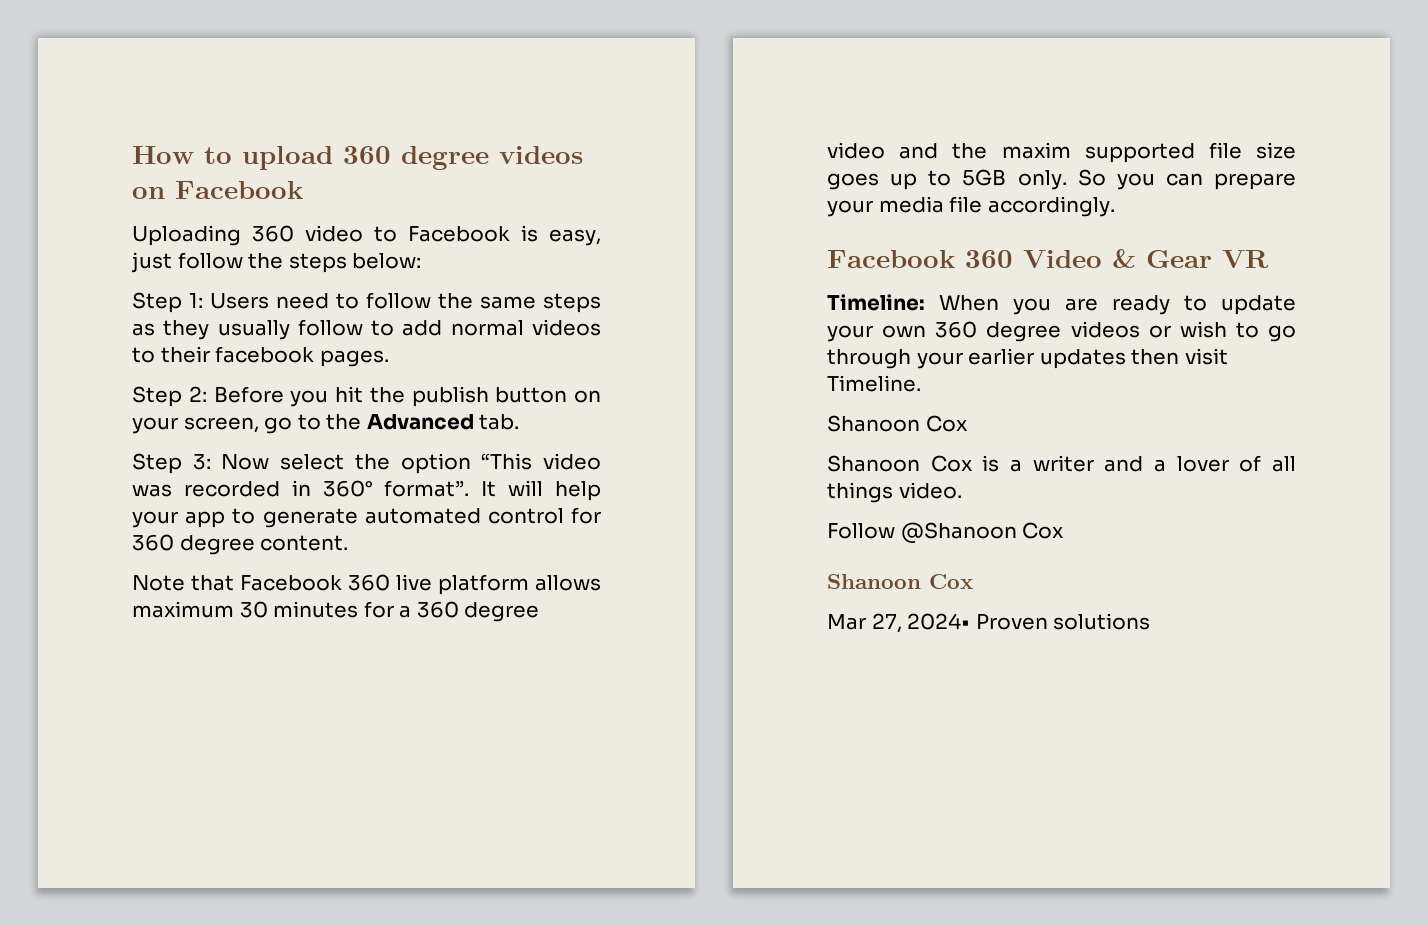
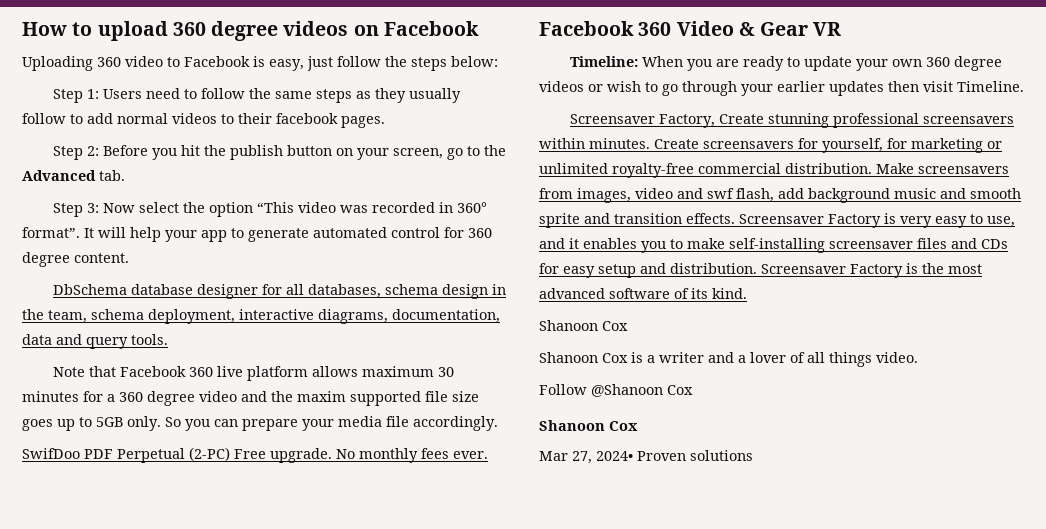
+ DbSchema database designer for all databases, schema design in the team, schema deployment, interactive diagrams, documentation, data and query tools.
+ SwifDoo PDF Perpetual (2-PC) Free upgrade. No monthly fees ever.
+ Screensaver Factory, Create stunning professional screensavers within minutes. Create screensavers for yourself, for marketing or unlimited royalty-free commercial distribution. Make screensavers from images, video and swf flash, add background music and smooth sprite and transition effects. Screensaver Factory is very easy to use, and it enables you to make self-installing screensaver files and CDs for easy setup and distribution. Screensaver Factory is the most advanced software of its kind.

